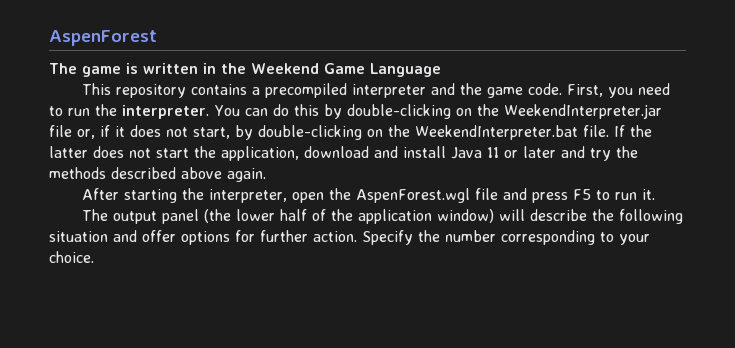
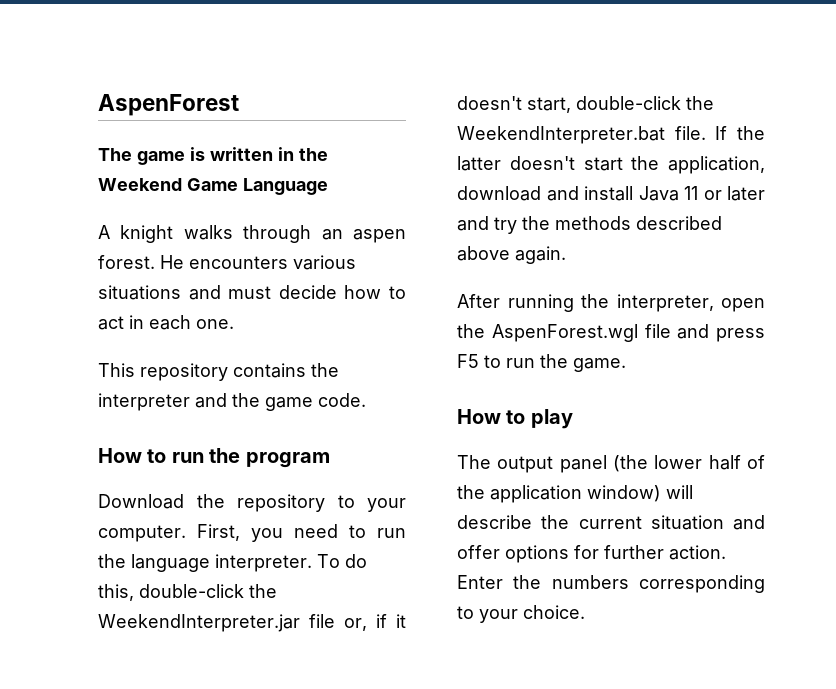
+ A knight walks through an aspen forest. He encounters various situations and must decide how to act in each one.
- This repository contains a precompiled interpreter and the game code.
+ This repository contains the interpreter and the game code.
+ How to run the program
+ Download the repository to your computer.
- First, you need to run the interpreter. You can do this by double-clicking on the WeekendInterpreter.jar file or, if it does not start, by double-clicking on the WeekendInterpreter.bat file.
+ First, you need to run the language interpreter. To do this, double-click the WeekendInterpreter.jar file or, if it doesn't start, double-click the WeekendInterpreter.bat file.
- If the latter does not start the application, download and install Java 11 or later and try the methods described above again.
+ If the latter doesn't start the application, download and install Java 11 or later and try the methods described above again.
- After starting the interpreter, open the AspenForest.wgl file and press F5 to run it.
+ After running the interpreter, open the AspenForest.wgl file and press F5 to run the game.
+ How to play
- The output panel (the lower half of the application window) will describe the following situation and offer options for further action.
+ The output panel (the lower half of the application window) will describe the current situation and offer options for further action.
- Specify the number corresponding to your choice.
+ Enter the numbers corresponding to your choice.

